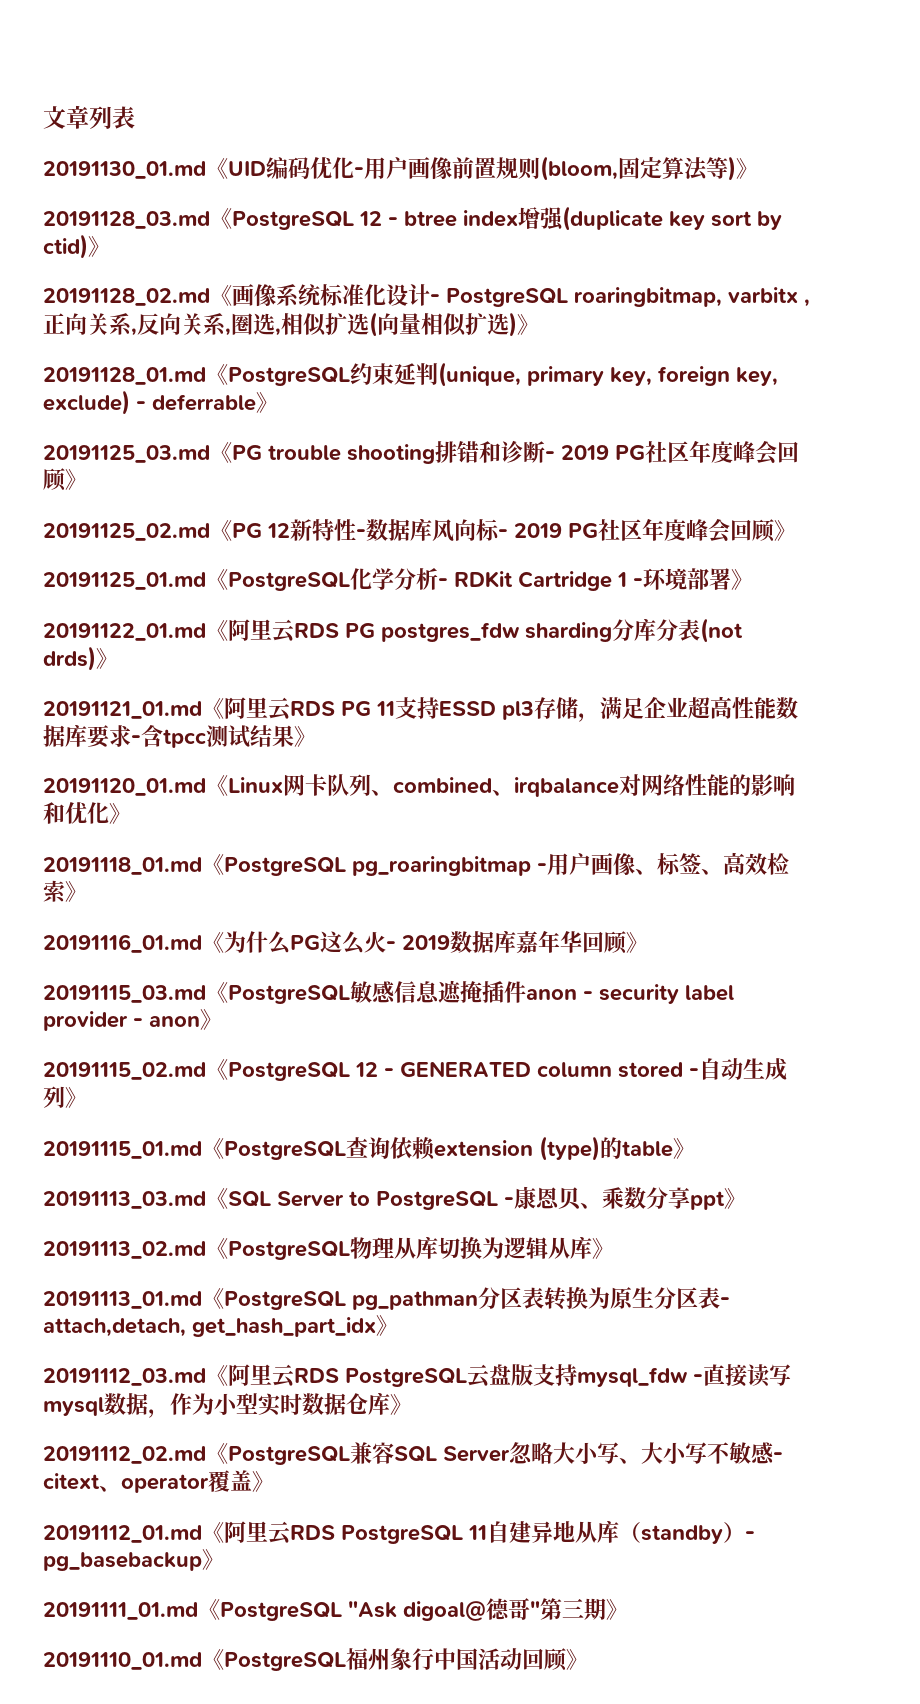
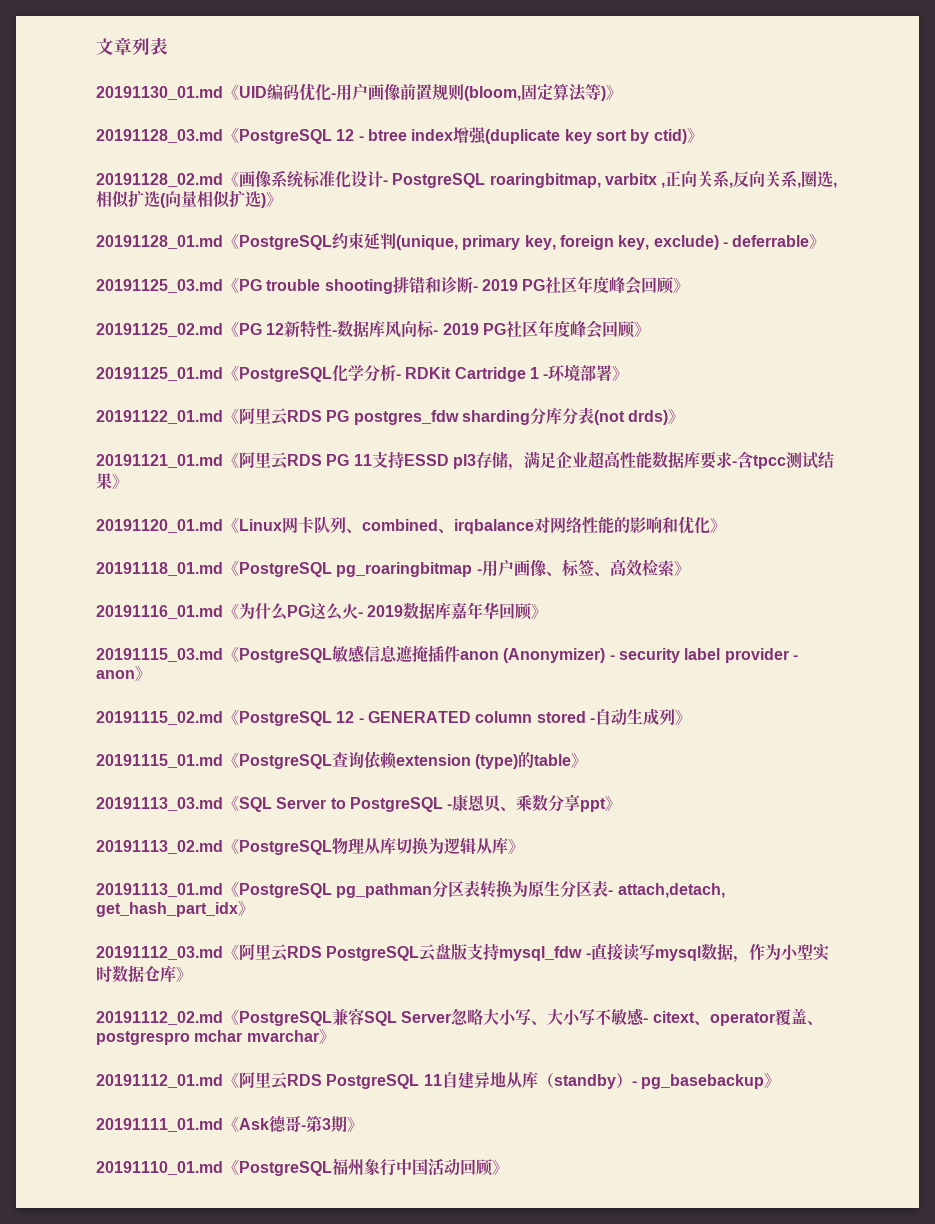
- 20191115_03.md《PostgreSQL敏感信息遮掩插件anon - security label provider - anon》
+ 20191115_03.md《PostgreSQL敏感信息遮掩插件anon (Anonymizer) - security label provider - anon》
- 20191112_02.md《PostgreSQL兼容SQL Server忽略大小写、大小写不敏感- citext、operator覆盖》
+ 20191112_02.md《PostgreSQL兼容SQL Server忽略大小写、大小写不敏感- citext、operator覆盖、postgrespro mchar mvarchar》
- 20191111_01.md《PostgreSQL "Ask digoal@德哥"第三期》
+ 20191111_01.md《Ask德哥-第3期》

